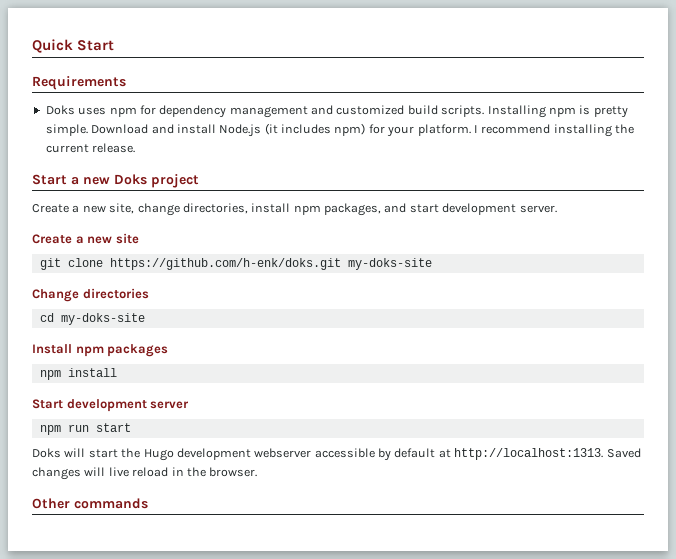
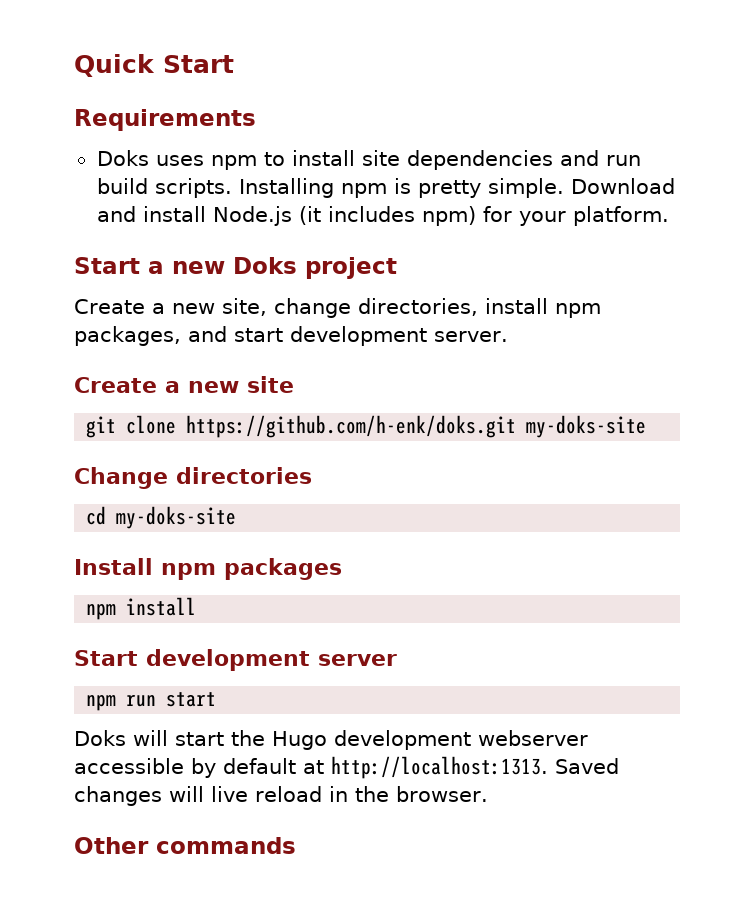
- Doks uses npm for dependency management and customized build scripts.
+ Doks uses npm to install site dependencies and run build scripts.
- I recommend installing the current release.

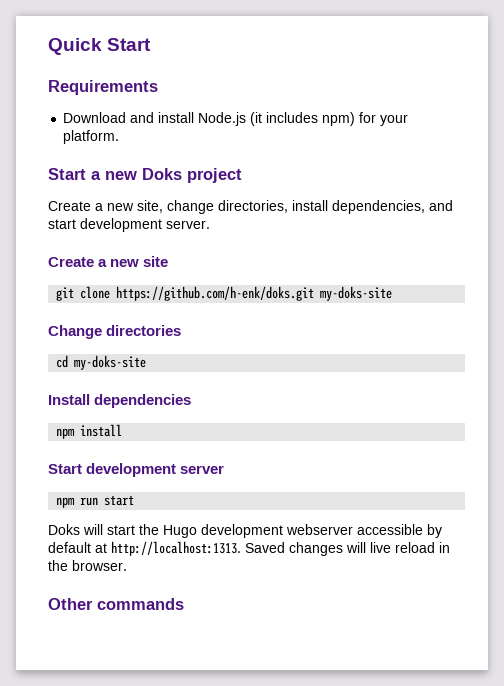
- Doks uses npm to install site dependencies and run build scripts. Installing npm is pretty simple.
- Create a new site, change directories, install npm packages, and start development server.
+ Create a new site, change directories, install dependencies, and start development server.
- Install npm packages
+ Install dependencies

